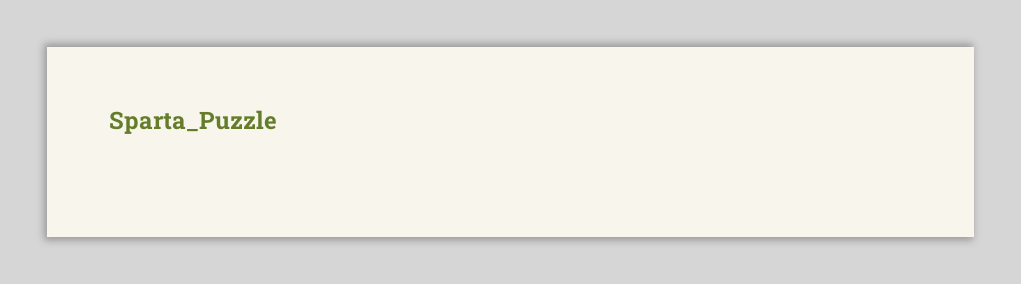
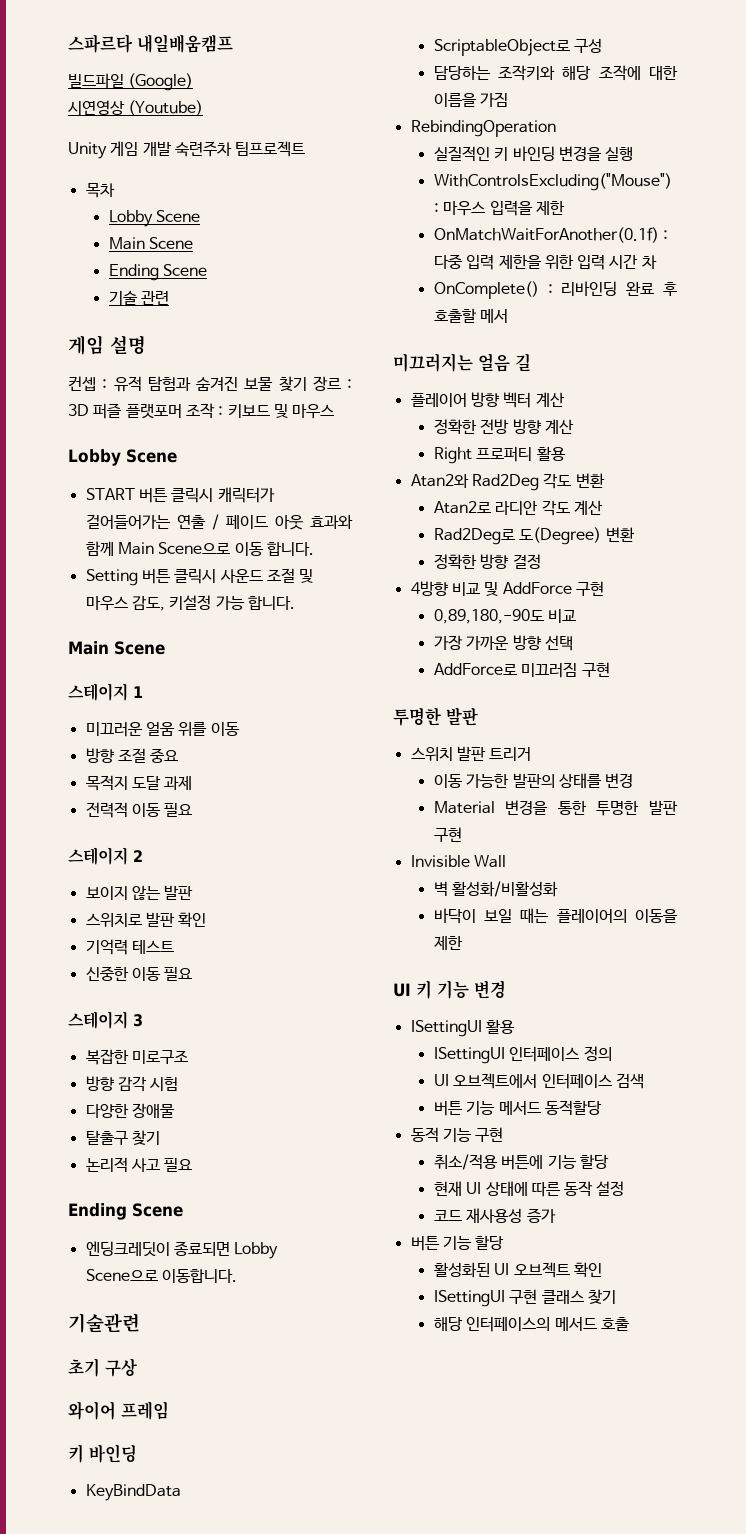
- Sparta_Puzzle
+ 스파르타 내일배움캠프
+ 빌드파일 (Google)
+ 시연영상 (Youtube)
+ Unity 게임 개발 숙련주차 팀프로젝트
+ 목차
+ Lobby Scene
+ Main Scene
+ Ending Scene
+ 기술 관련
+ 게임 설명
+ 컨셉 : 유적 탐험과 숨겨진 보물 찾기 장르 : 3D 퍼즐 플랫포머 조작 : 키보드 및 마우스
+ Lobby Scene
+ START 버튼 클릭시 캐릭터가 걸어들어가는 연출 / 페이드 아웃 효과와 함께 Main Scene으로 이동 합니다.
+ Setting 버튼 클릭시 사운드 조절 및 마우스 감도, 키설정 가능 합니다.
+ Main Scene
+ 스테이지 1
+ 미끄러운 얼움 위를 이동
+ 방향 조절 중요
+ 목적지 도달 과제
+ 전력적 이동 필요
+ 스테이지 2
+ 보이지 않는 발판
+ 스위치로 발판 확인
+ 기억력 테스트
+ 신중한 이동 필요
+ 스테이지 3
+ 복잡한 미로구조
+ 방향 감각 시험
+ 다양한 장애물
+ 탈출구 찾기
+ 논리적 사고 필요
+ Ending Scene
+ 엔딩크레딧이 종료되면 Lobby Scene으로 이동합니다.
+ 기술관련
+ 초기 구상
+ 와이어 프레임
+ 키 바인딩
+ KeyBindData
+ ScriptableObject로 구성
+ 담당하는 조작키와 해당 조작에 대한 이름을 가짐
+ RebindingOperation
+ 실질적인 키 바인딩 변경을 실행
+ WithControlsExcluding("Mouse") : 마우스 입력을 제한
+ OnMatchWaitForAnother(0.1f) : 다중 입력 제한을 위한 입력 시간 차
+ OnComplete() : 리바인딩 완료 후 호출할 메서
+ 미끄러지는 얼음 길
+ 플레이어 방향 벡터 계산
+ 정확한 전방 방향 계산
+ Right 프로퍼티 활용
+ Atan2와 Rad2Deg 각도 변환
+ Atan2로 라디안 각도 계산
+ Rad2Deg로 도(Degree) 변환
+ 정확한 방향 결정
+ 4방향 비교 및 AddForce 구현
+ 0,89,180,-90도 비교
+ 가장 가까운 방향 선택
+ AddForce로 미끄러짐 구현
+ 투명한 발판
+ 스위치 발판 트리거
+ 이동 가능한 발판의 상태를 변경
+ Material 변경을 통한 투명한 발판 구현
+ Invisible Wall
+ 벽 활성화/비활성화
+ 바닥이 보일 때는 플레이어의 이동을 제한
+ UI 키 기능 변경
+ ISettingUI 활용
+ ISettingUI 인터페이스 정의
+ UI 오브젝트에서 인터페이스 검색
+ 버튼 기능 메서드 동적할당
+ 동적 기능 구현
+ 취소/적용 버튼에 기능 할당
+ 현재 UI 상태에 따른 동작 설정
+ 코드 재사용성 증가
+ 버튼 기능 할당
+ 활성화된 UI 오브젝트 확인
+ ISettingUI 구현 클래스 찾기
+ 해당 인터페이스의 메서드 호출

